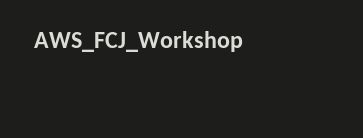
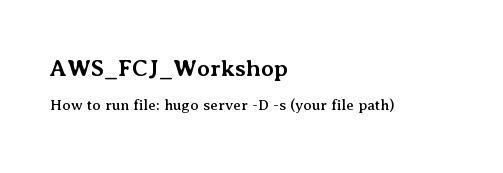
+ How to run file: hugo server -D -s (your file path)

